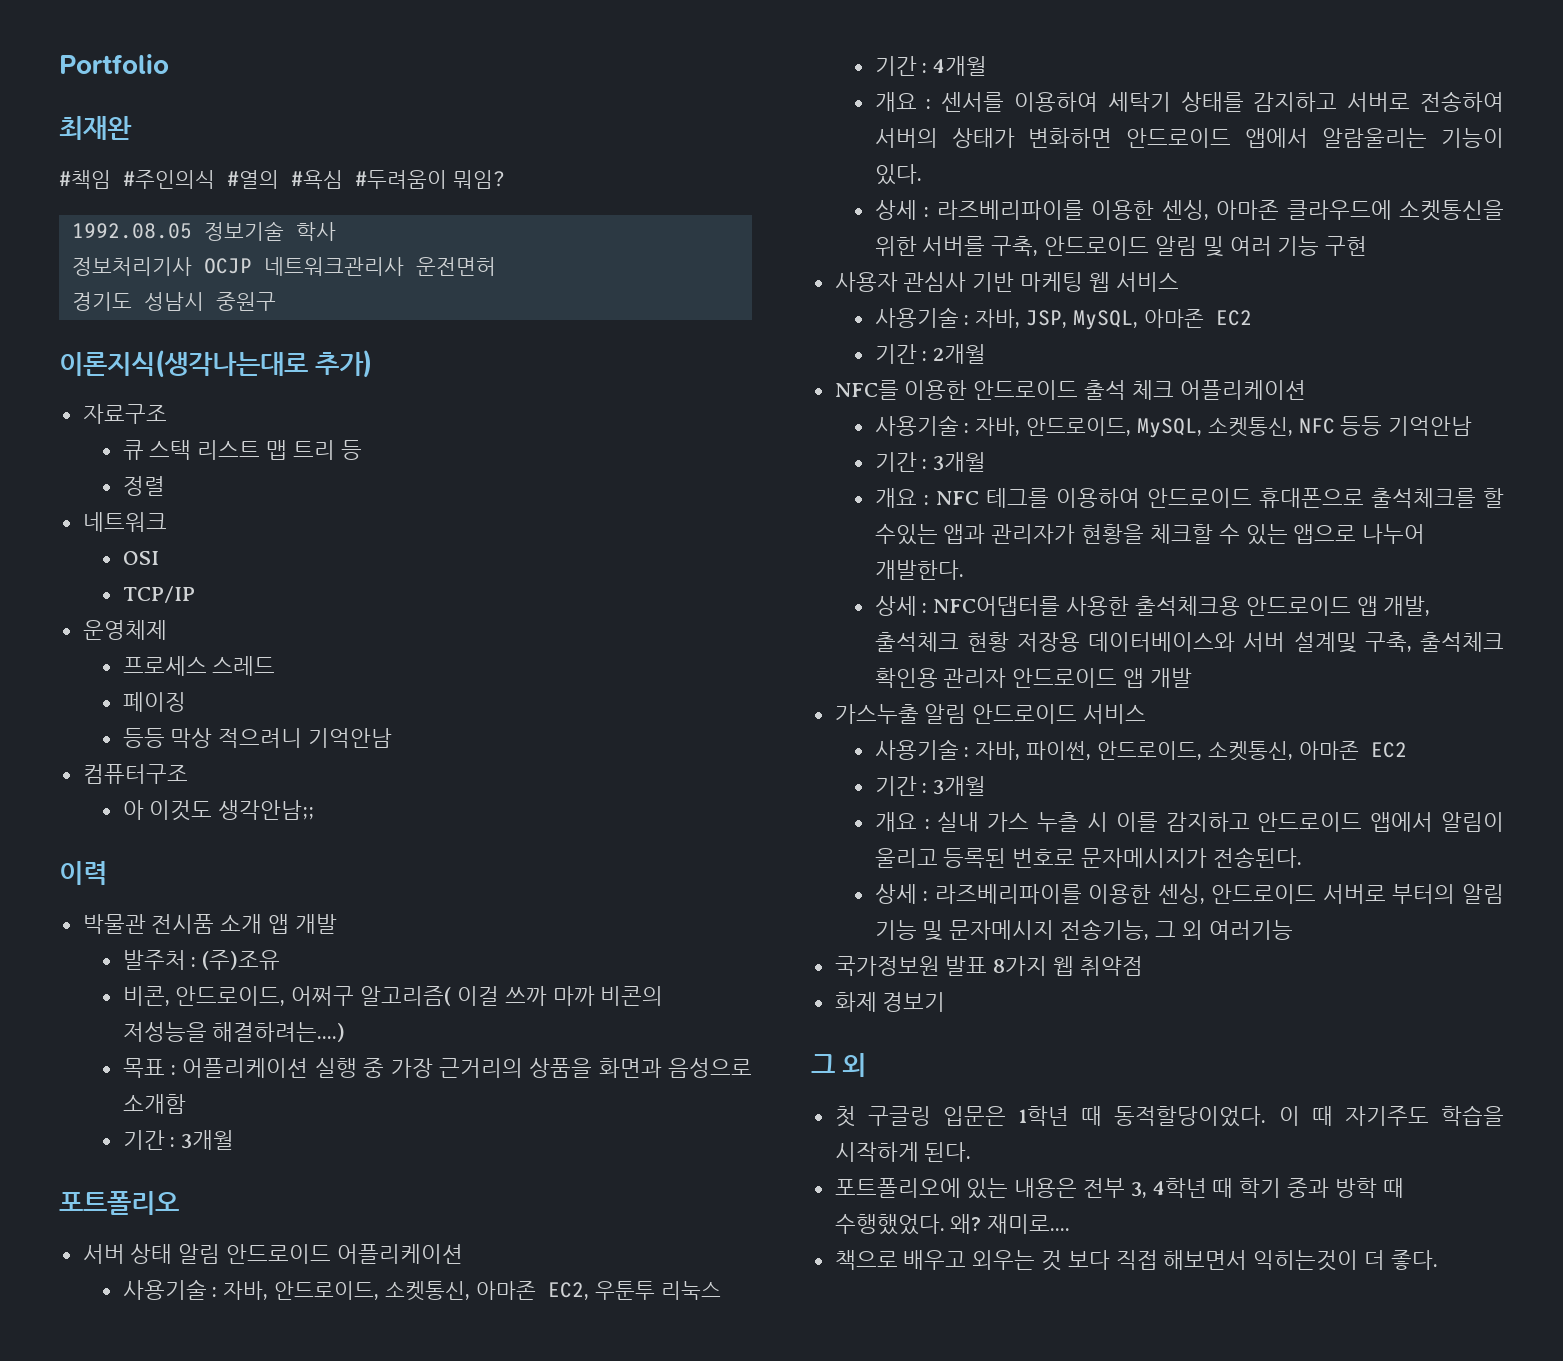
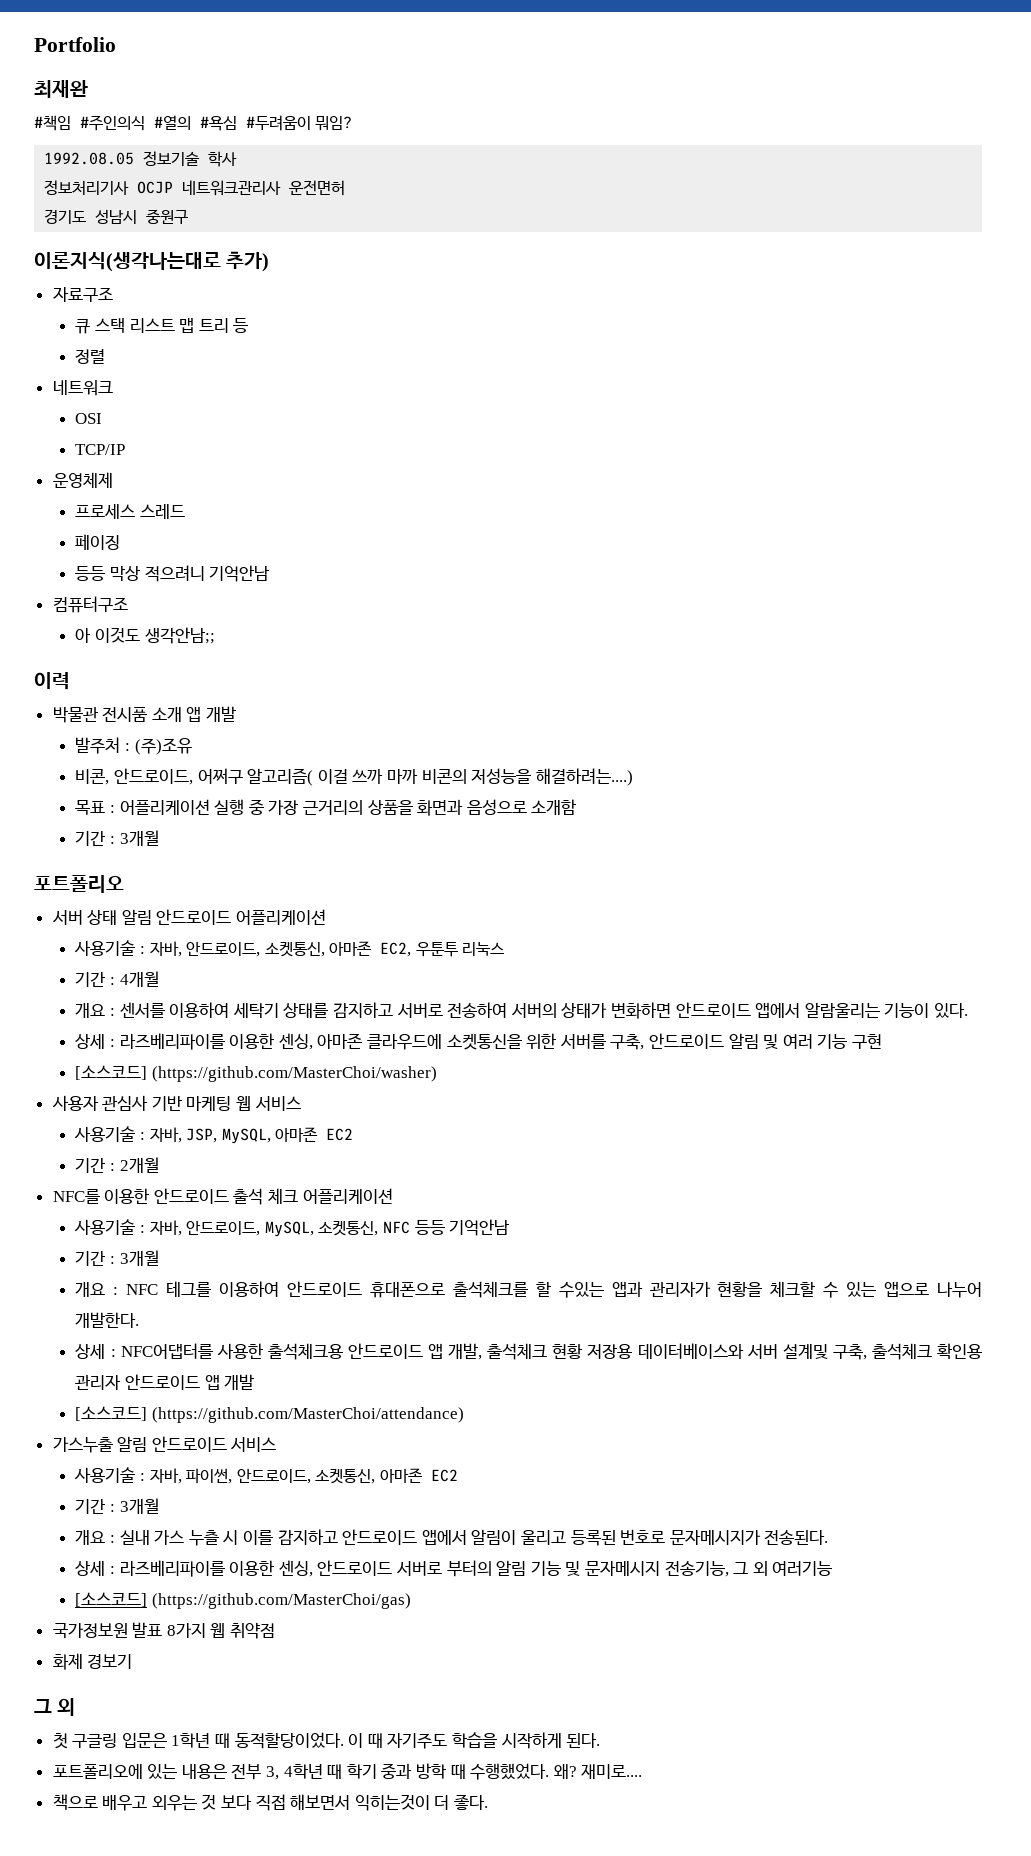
+ [소스코드] (https://github.com/MasterChoi/washer)
+ [소스코드] (https://github.com/MasterChoi/attendance)
+ [소스코드] (https://github.com/MasterChoi/gas)

